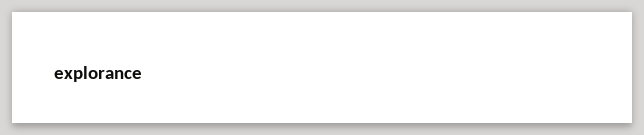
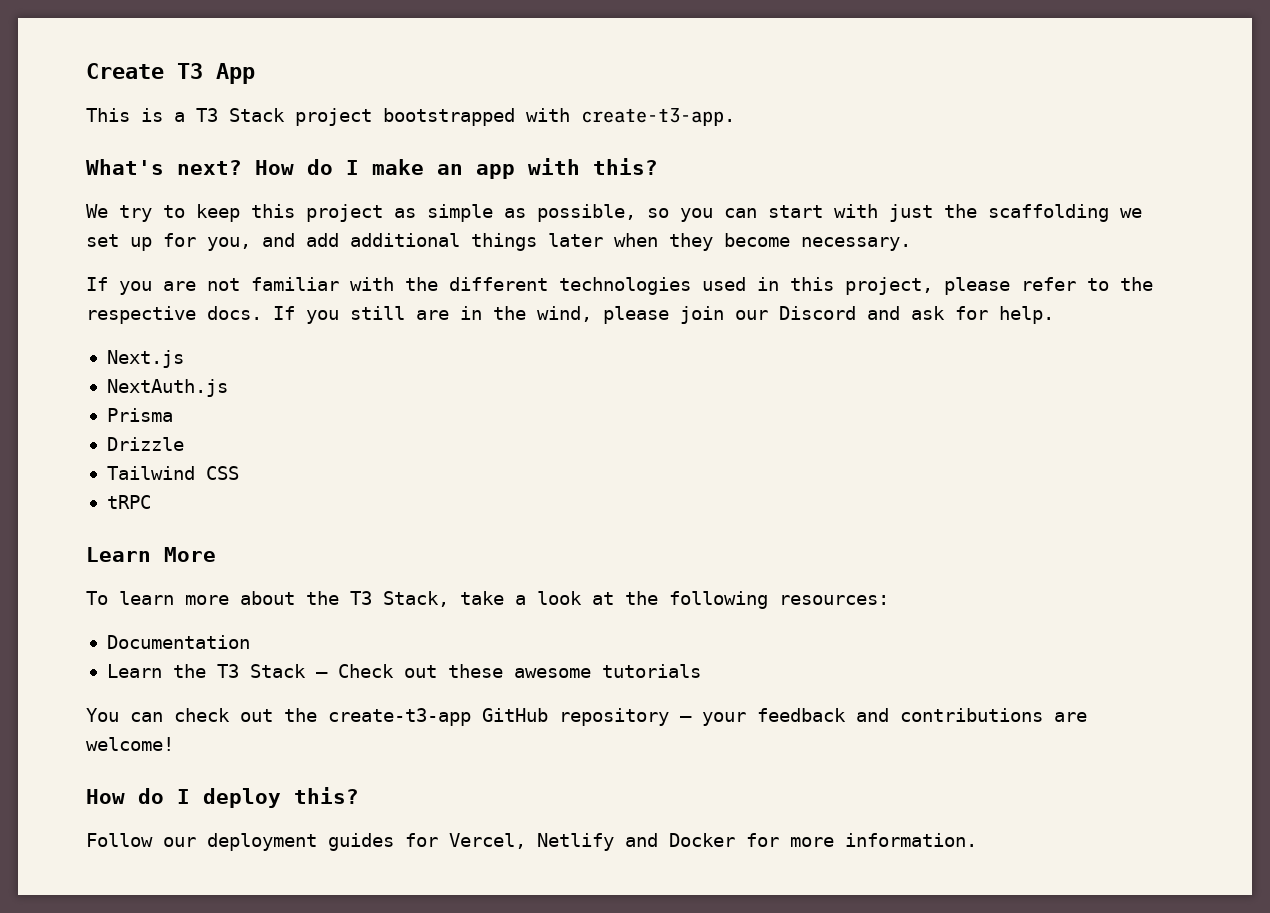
- explorance
+ Create T3 App
+ This is a T3 Stack project bootstrapped with create-t3-app.
+ What's next? How do I make an app with this?
+ We try to keep this project as simple as possible, so you can start with just the scaffolding we set up for you, and add additional things later when they become necessary.
+ If you are not familiar with the different technologies used in this project, please refer to the respective docs. If you still are in the wind, please join our Discord and ask for help.
+ Next.js
+ NextAuth.js
+ Prisma
+ Drizzle
+ Tailwind CSS
+ tRPC
+ Learn More
+ To learn more about the T3 Stack, take a look at the following resources:
+ Documentation
+ Learn the T3 Stack — Check out these awesome tutorials
+ You can check out the create-t3-app GitHub repository — your feedback and contributions are welcome!
+ How do I deploy this?
+ Follow our deployment guides for Vercel, Netlify and Docker for more information.

